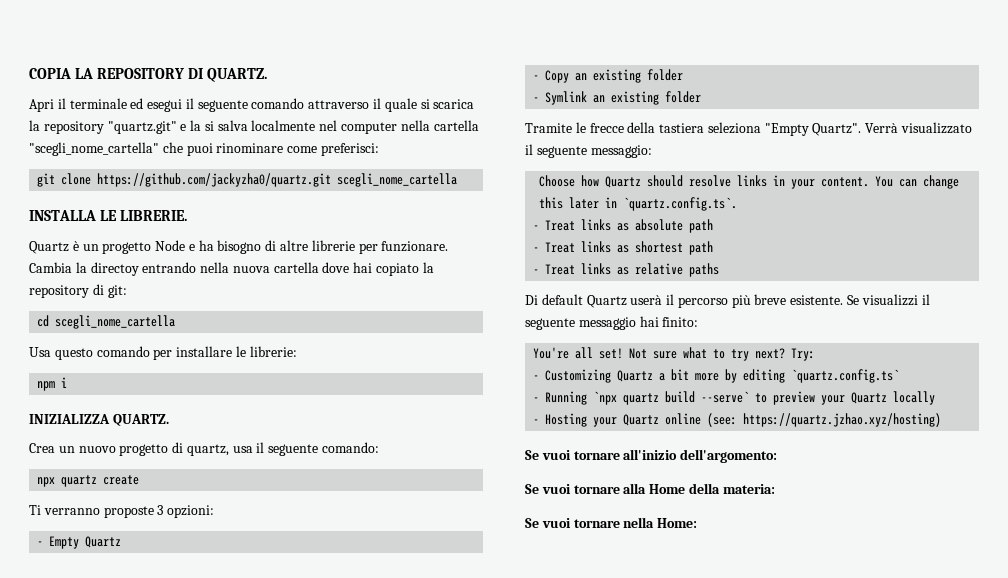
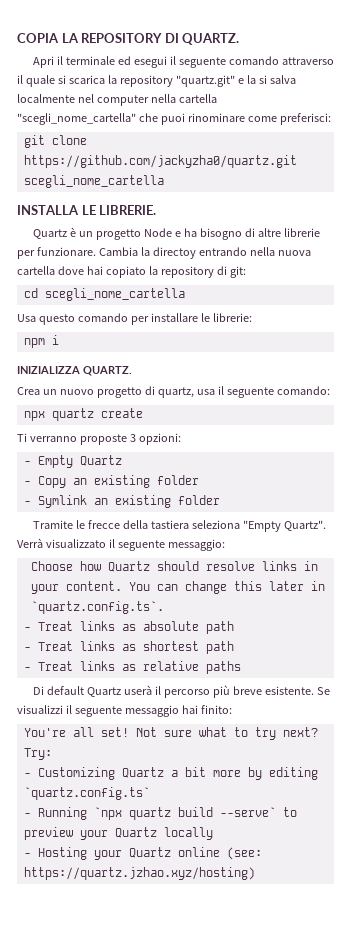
- Se vuoi tornare all'inizio dell'argomento:
- Se vuoi tornare alla Home della materia:
- Se vuoi tornare nella Home:

